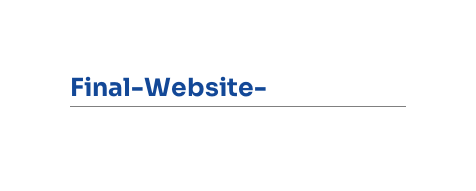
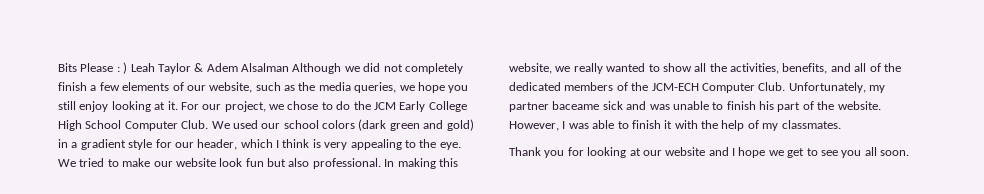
- Final-Website-
+ Bits Please : ) Leah Taylor & Adem Alsalman Although we did not completely finish a few elements of our website, such as the media queries, we hope you still enjoy looking at it. For our project, we chose to do the JCM Early College High School Computer Club. We used our school colors (dark green and gold) in a gradient style for our header, which I think is very appealing to the eye. We tried to make our website look fun but also professional. In making this website, we really wanted to show all the activities, benefits, and all of the dedicated members of the JCM-ECH Computer Club. Unfortunately, my partner baceame sick and was unable to finish his part of the website. However, I was able to finish it with the help of my classmates.
+ Thank you for looking at our website and I hope we get to see you all soon.

